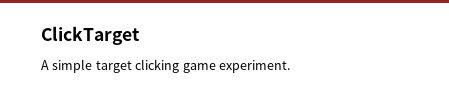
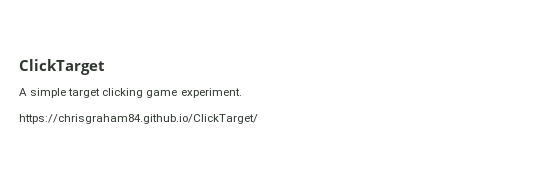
+ https://chrisgraham84.github.io/ClickTarget/

